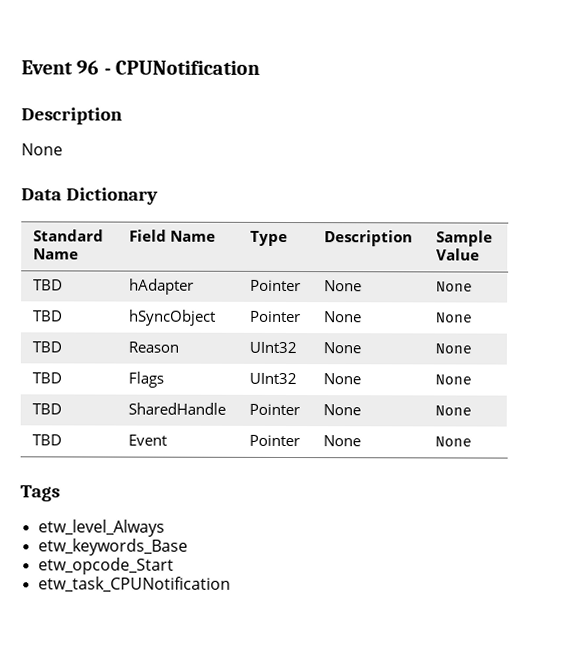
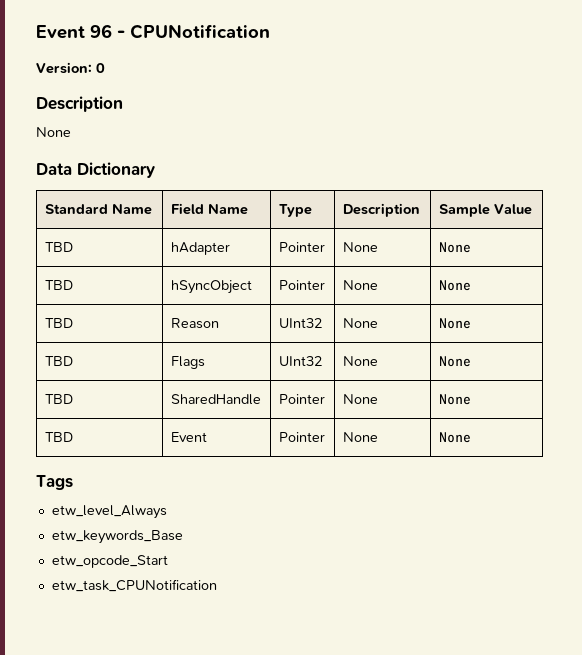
+ Version: 0

